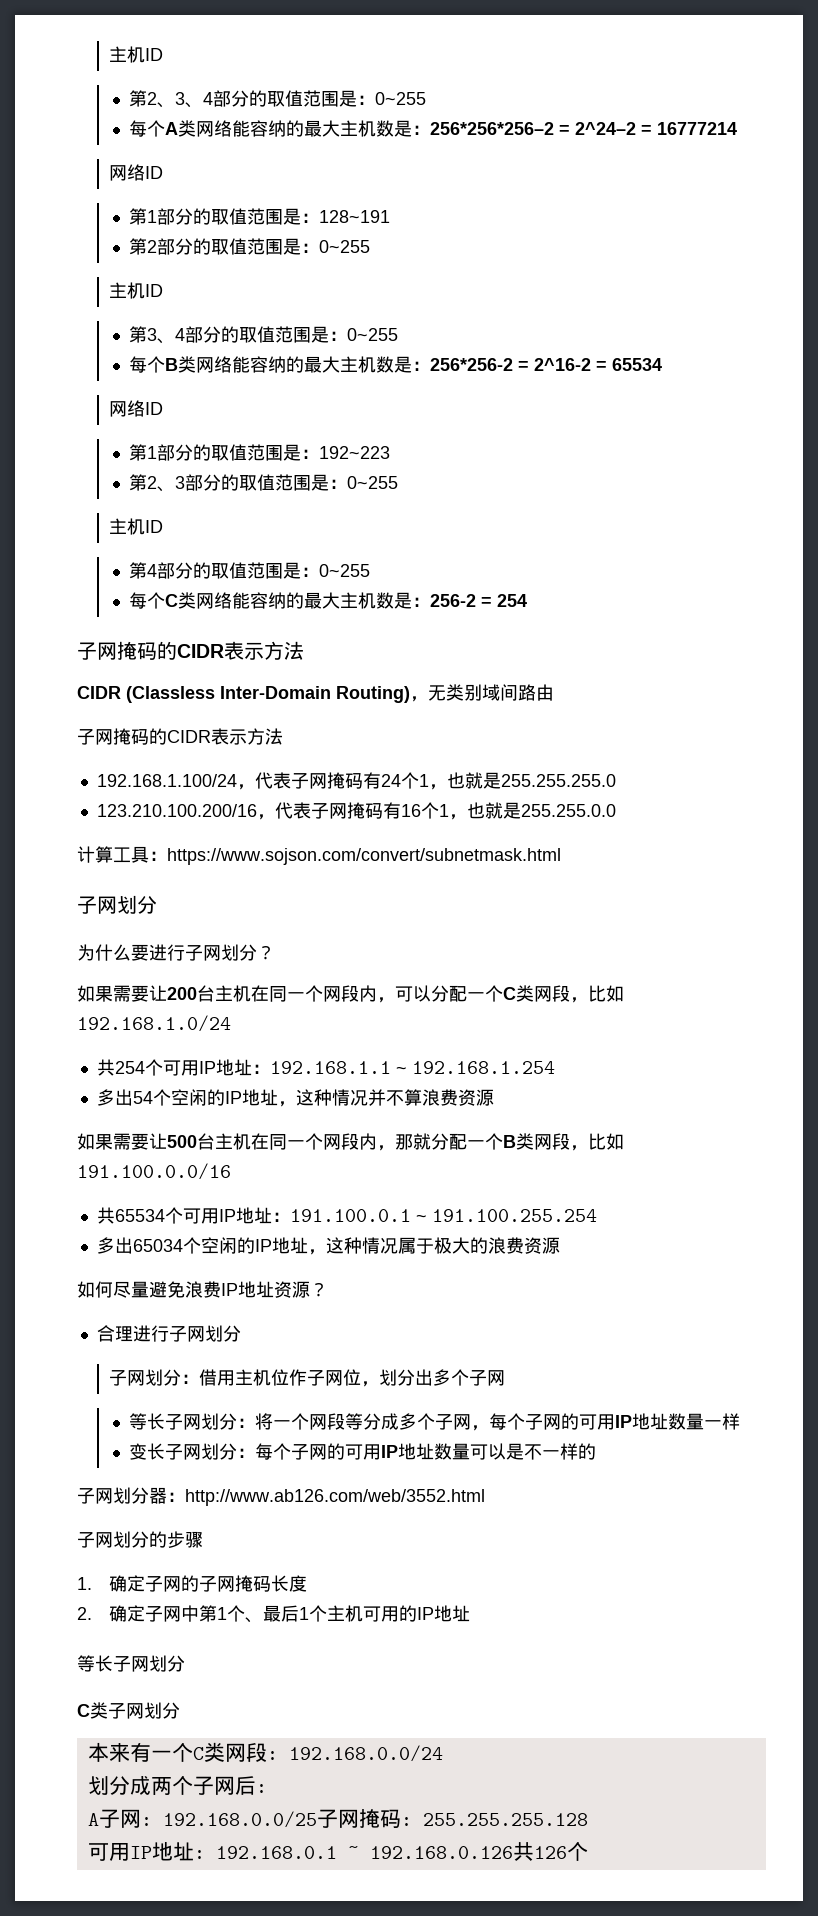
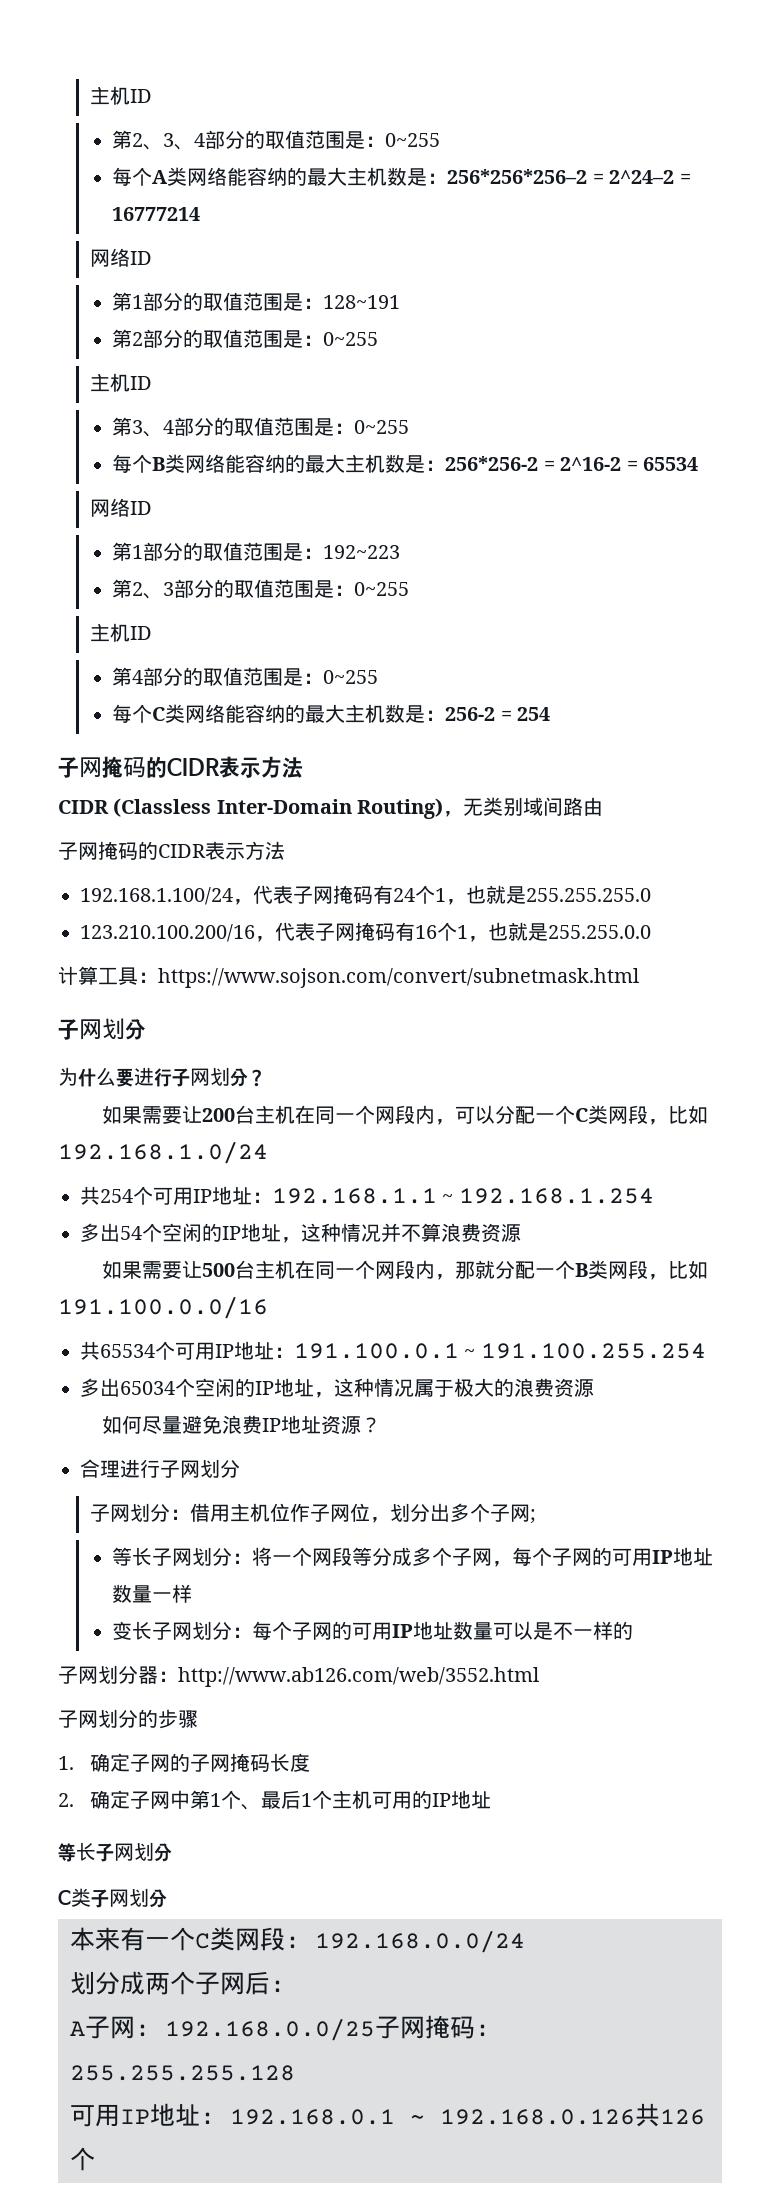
- 子网划分：借用主机位作子网位，划分出多个子网
+ 子网划分：借用主机位作子网位，划分出多个子网;

